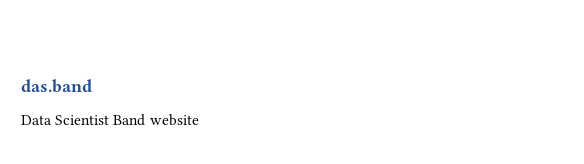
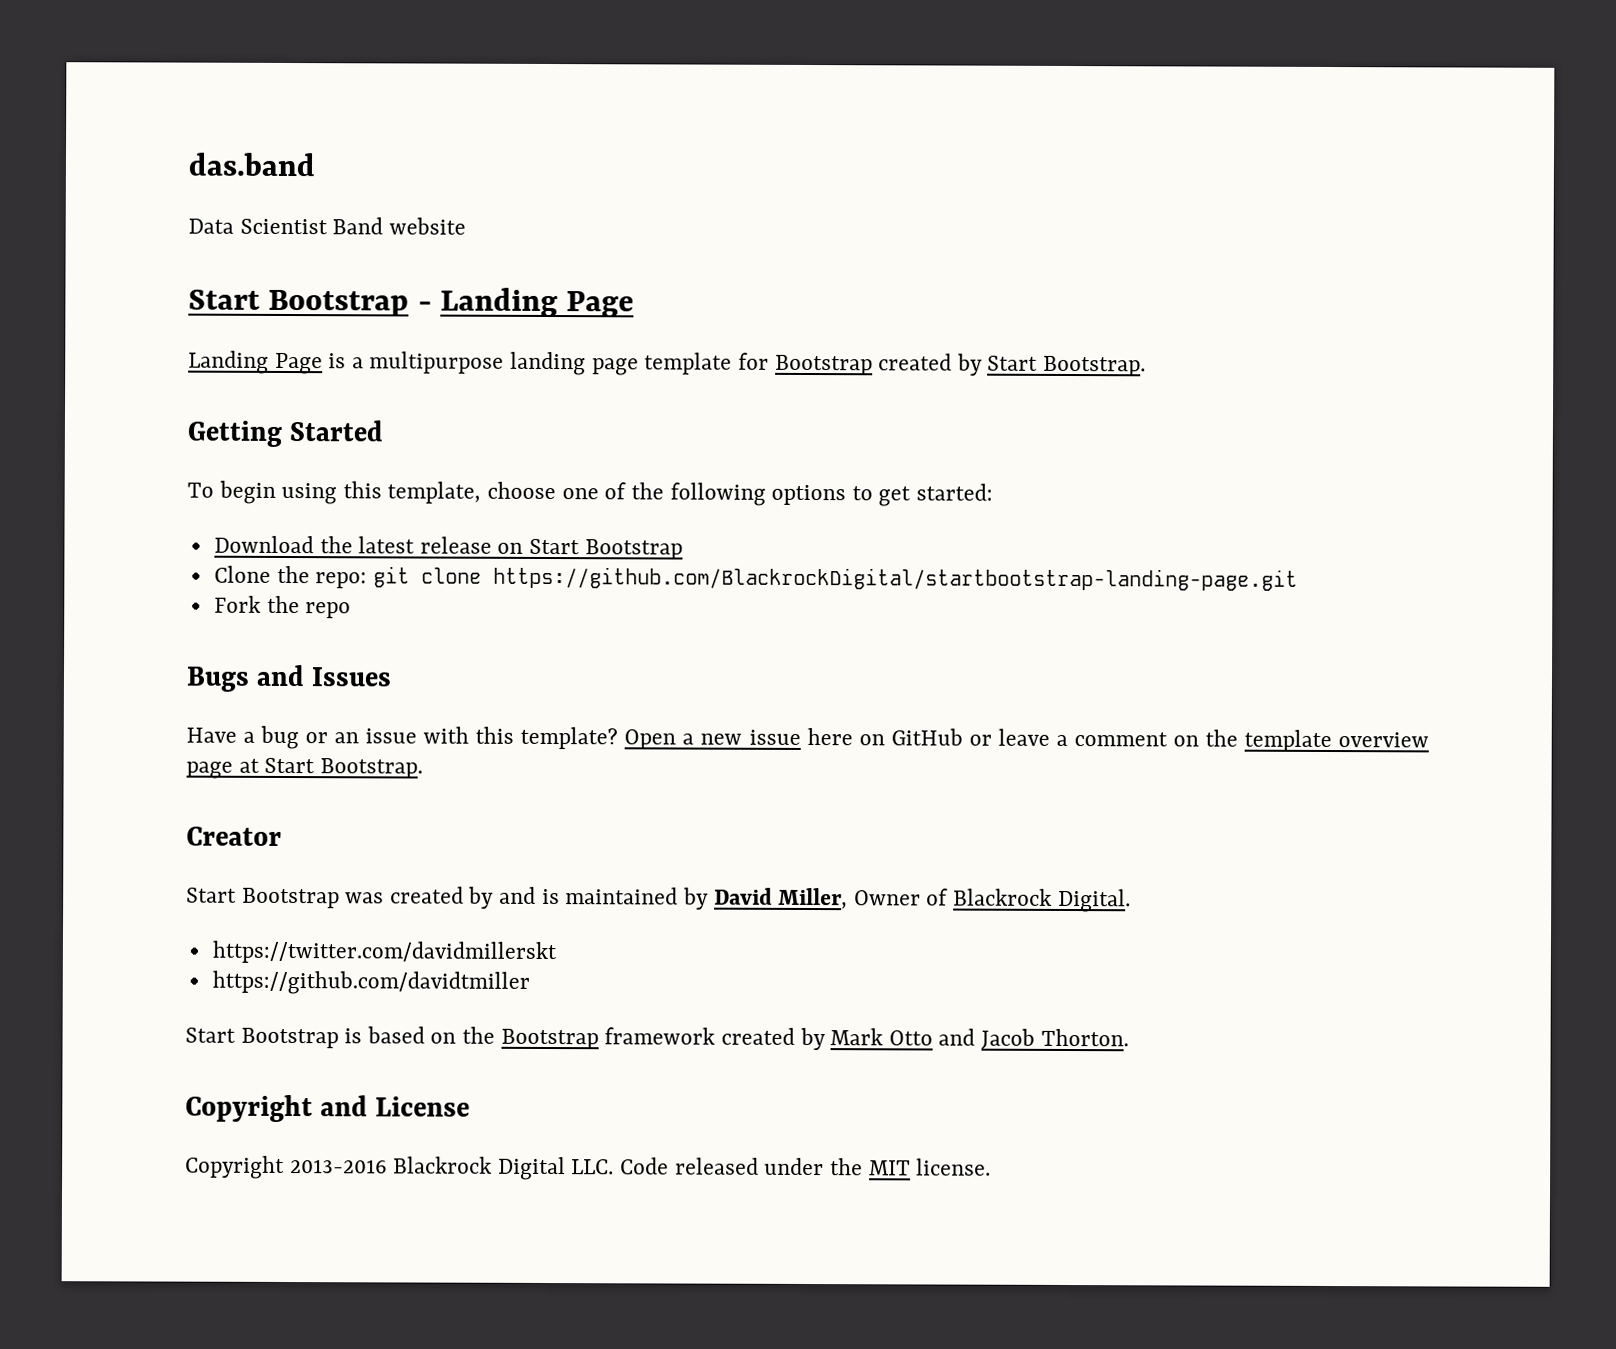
+ Start Bootstrap - Landing Page
+ Landing Page is a multipurpose landing page template for Bootstrap created by Start Bootstrap.
+ Getting Started
+ To begin using this template, choose one of the following options to get started:
+ Download the latest release on Start Bootstrap
+ Clone the repo: git clone https://github.com/BlackrockDigital/startbootstrap-landing-page.git
+ Fork the repo
+ Bugs and Issues
+ Have a bug or an issue with this template? Open a new issue here on GitHub or leave a comment on the template overview page at Start Bootstrap.
+ Creator
+ Start Bootstrap was created by and is maintained by David Miller, Owner of Blackrock Digital.
+ https://twitter.com/davidmillerskt
+ https://github.com/davidtmiller
+ Start Bootstrap is based on the Bootstrap framework created by Mark Otto and Jacob Thorton.
+ Copyright and License
+ Copyright 2013-2016 Blackrock Digital LLC. Code released under the MIT license.

